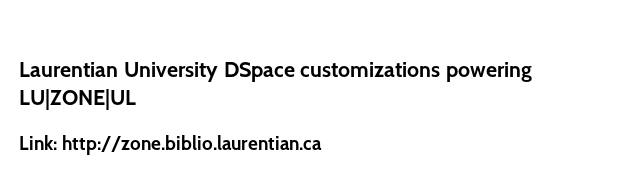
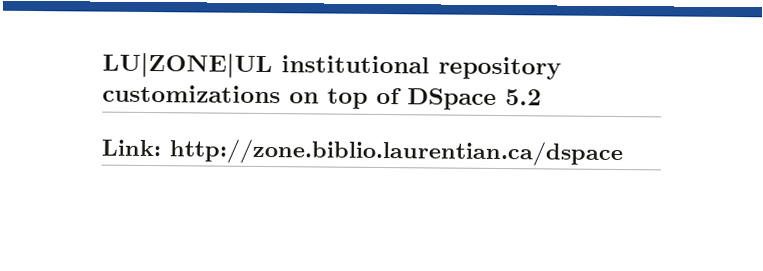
- Laurentian University DSpace customizations powering LU|ZONE|UL
+ LU|ZONE|UL institutional repository customizations on top of DSpace 5.2
- Link: http://zone.biblio.laurentian.ca
+ Link: http://zone.biblio.laurentian.ca/dspace

